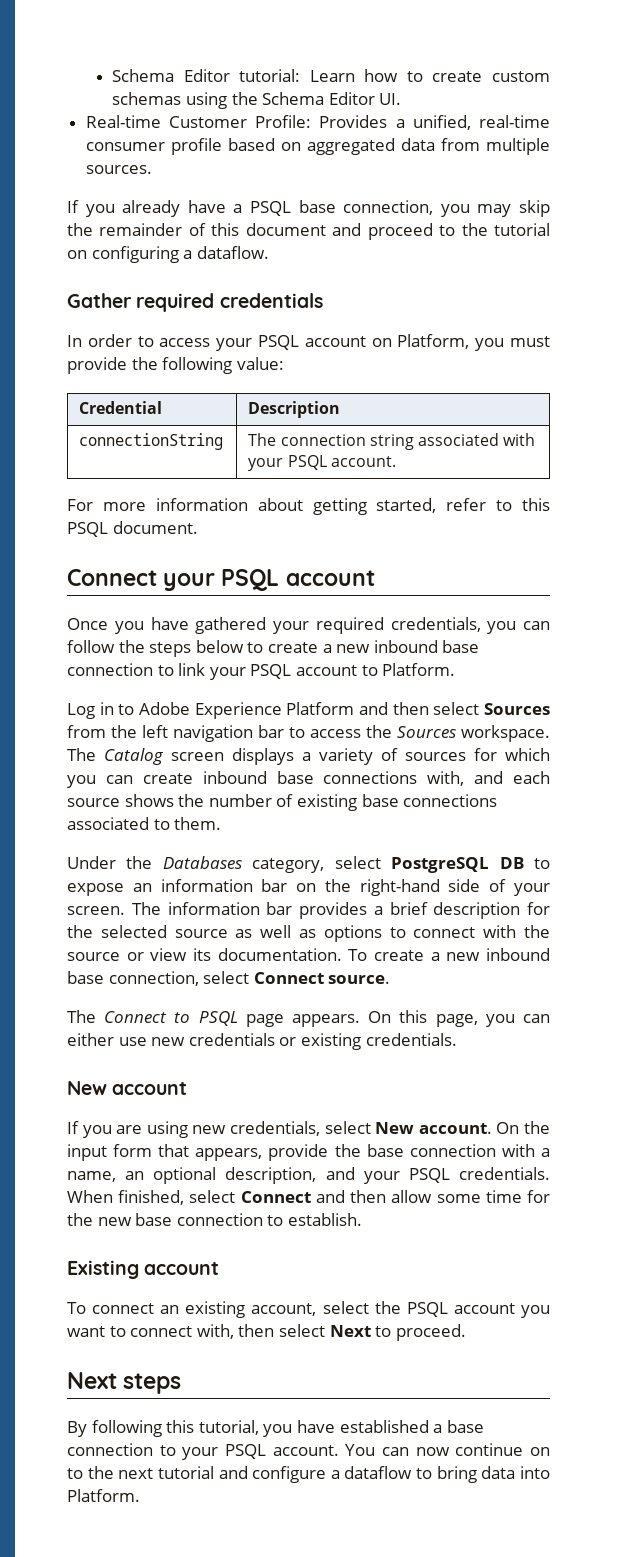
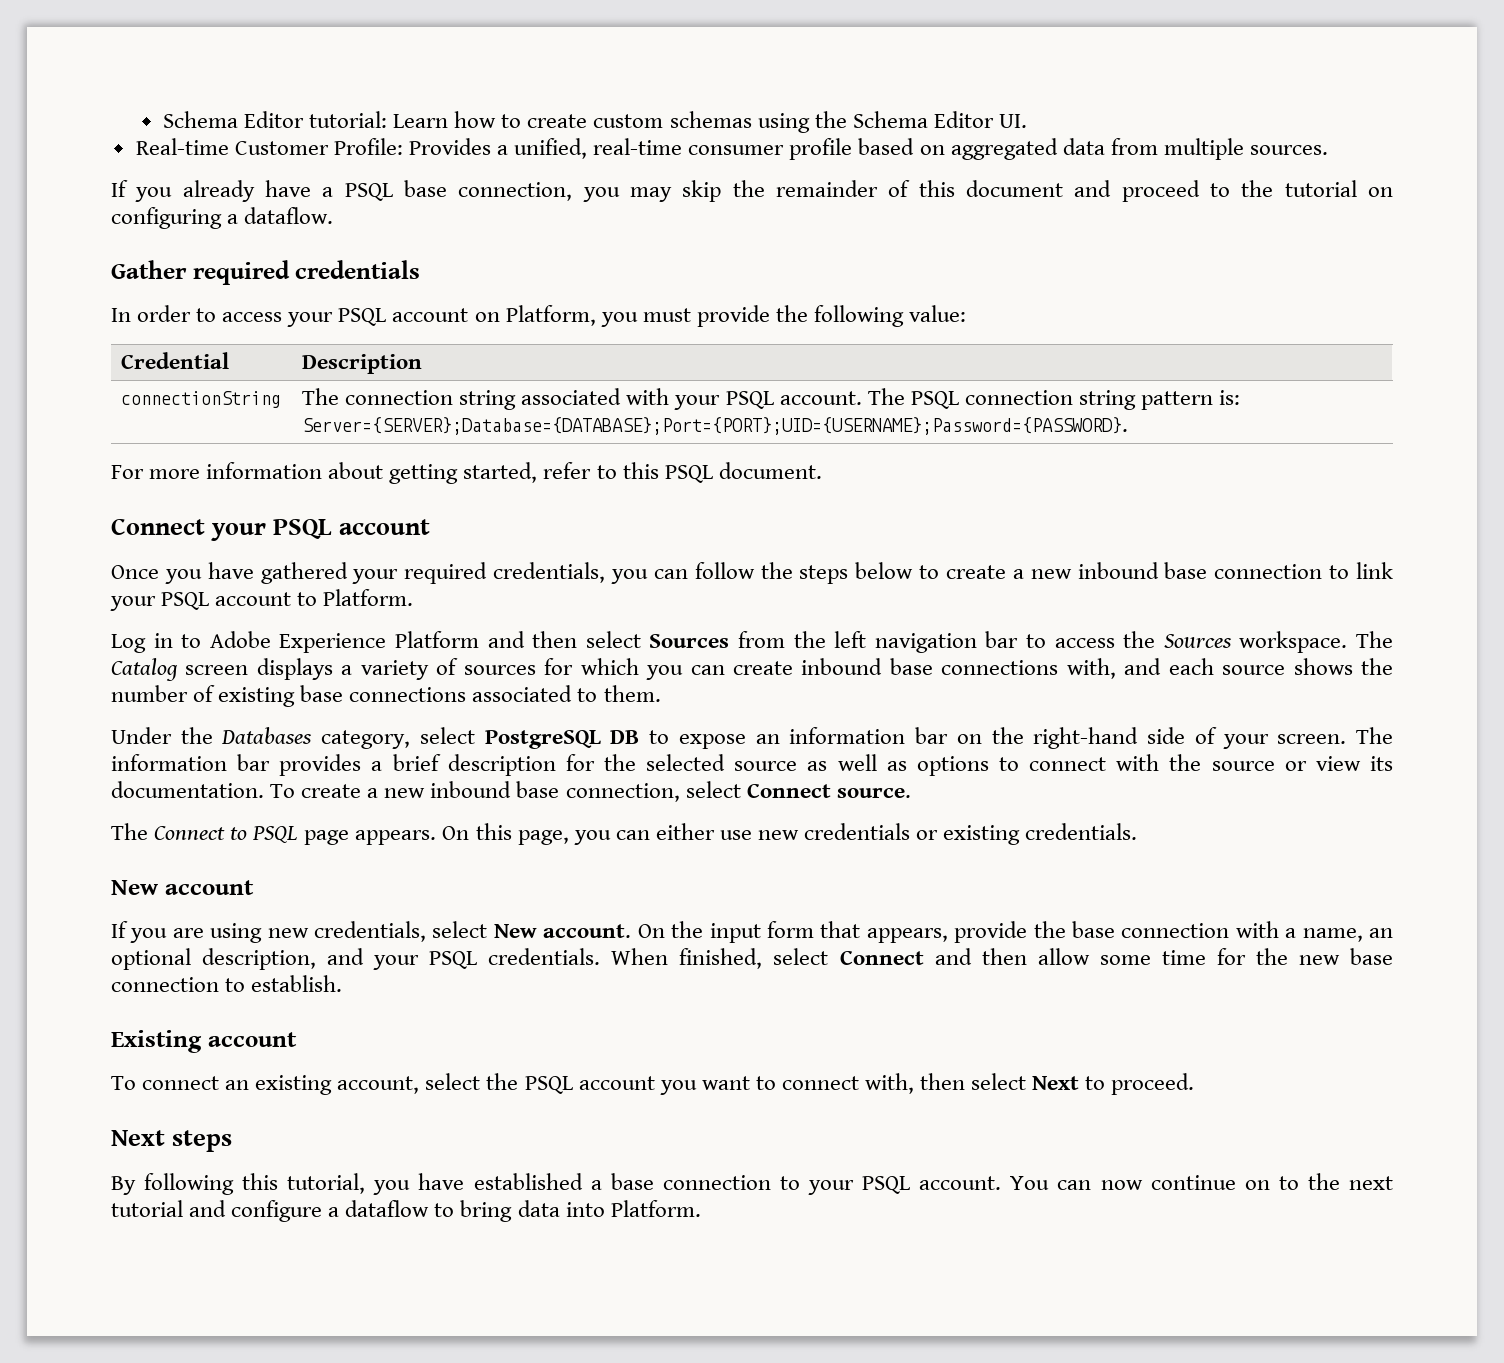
- connectionString | The connection string associated with your PSQL account.
+ connectionString | The connection string associated with your PSQL account. The PSQL connection string pattern is: Server={SERVER};Database={DATABASE};Port={PORT};UID={USERNAME};Password={PASSWORD}.

